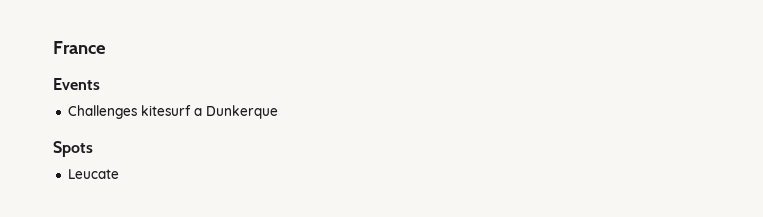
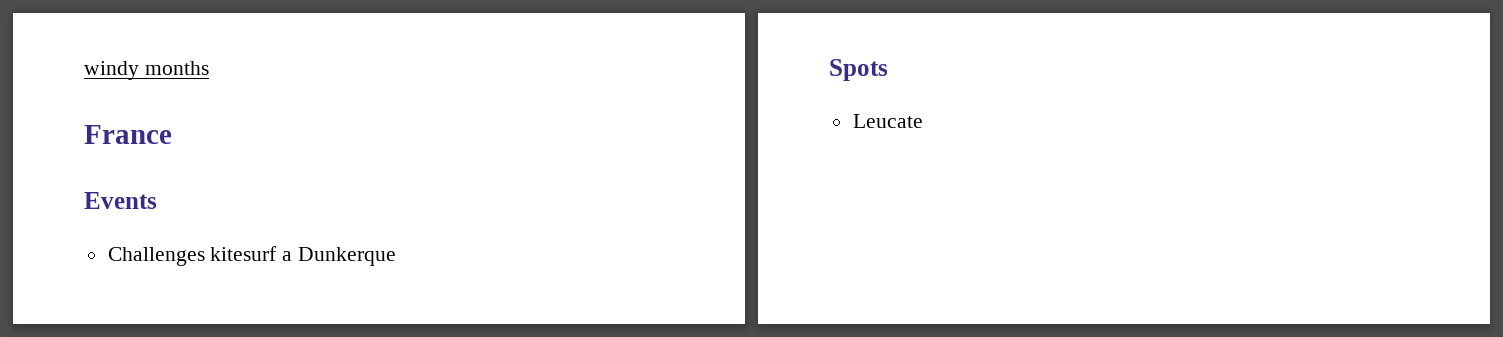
+ windy months

